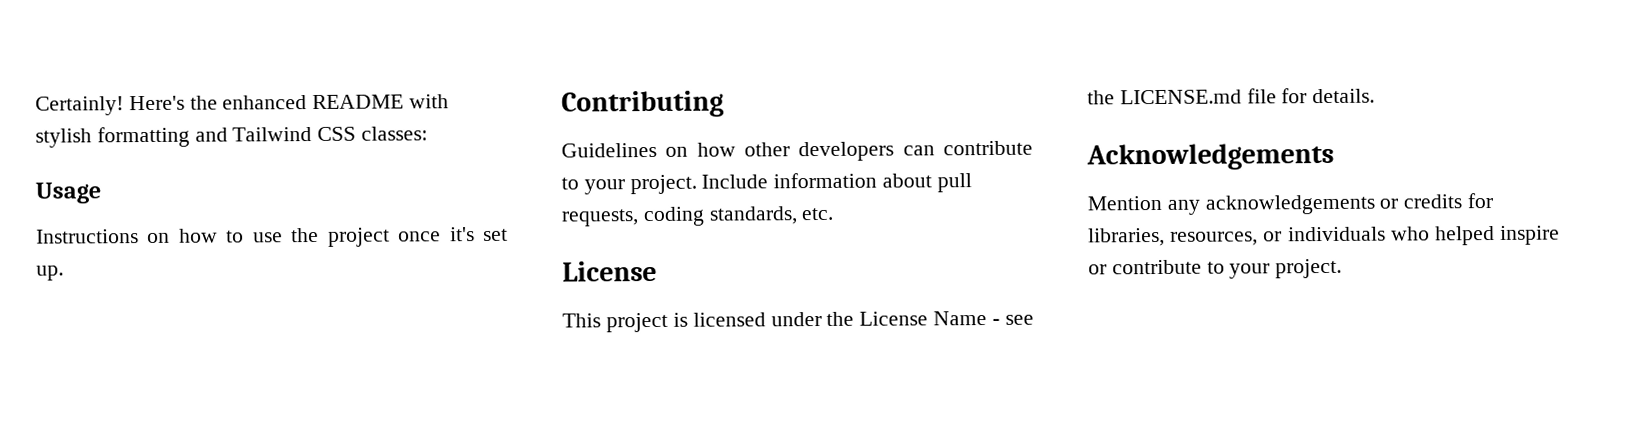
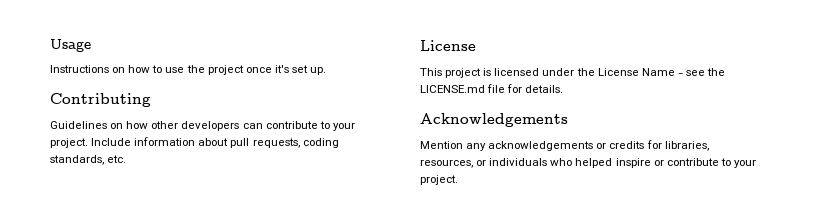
- Certainly! Here's the enhanced README with stylish formatting and Tailwind CSS classes:

